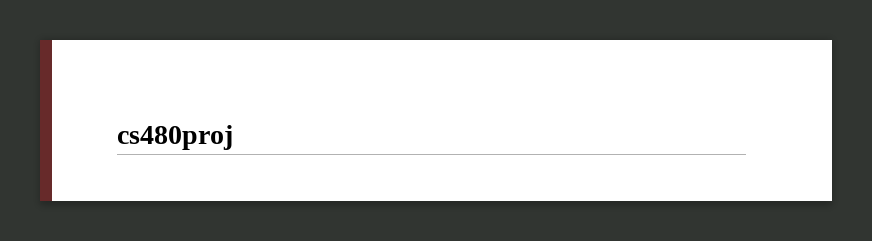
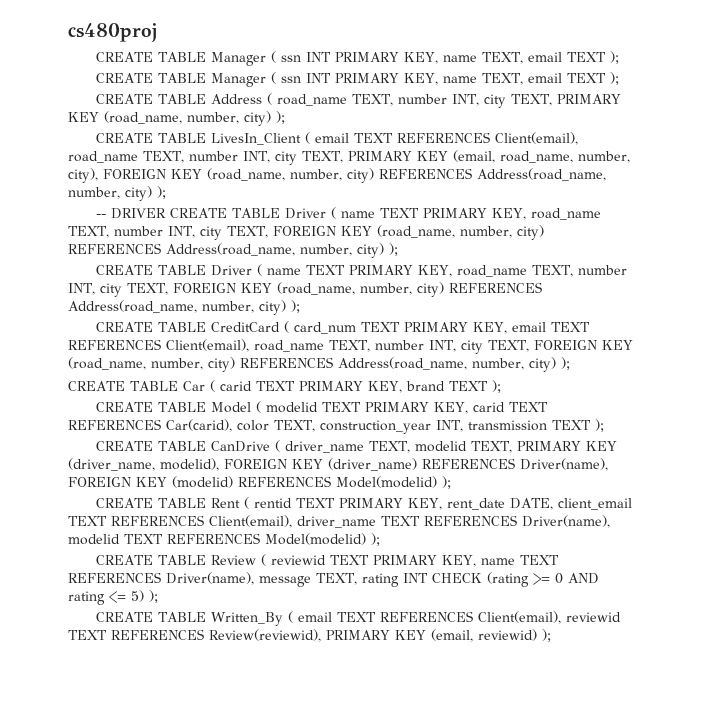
  cs480proj
+ CREATE TABLE Manager ( ssn INT PRIMARY KEY, name TEXT, email TEXT );
+ CREATE TABLE Manager ( ssn INT PRIMARY KEY, name TEXT, email TEXT );
+ CREATE TABLE Address ( road_name TEXT, number INT, city TEXT, PRIMARY KEY (road_name, number, city) );
+ CREATE TABLE LivesIn_Client ( email TEXT REFERENCES Client(email), road_name TEXT, number INT, city TEXT, PRIMARY KEY (email, road_name, number, city), FOREIGN KEY (road_name, number, city) REFERENCES Address(road_name, number, city) );
+ -- DRIVER CREATE TABLE Driver ( name TEXT PRIMARY KEY, road_name TEXT, number INT, city TEXT, FOREIGN KEY (road_name, number, city) REFERENCES Address(road_name, number, city) );
+ CREATE TABLE Driver ( name TEXT PRIMARY KEY, road_name TEXT, number INT, city TEXT, FOREIGN KEY (road_name, number, city) REFERENCES Address(road_name, number, city) );
+ CREATE TABLE CreditCard ( card_num TEXT PRIMARY KEY, email TEXT REFERENCES Client(email), road_name TEXT, number INT, city TEXT, FOREIGN KEY (road_name, number, city) REFERENCES Address(road_name, number, city) );
+ CREATE TABLE Car ( carid TEXT PRIMARY KEY, brand TEXT );
+ CREATE TABLE Model ( modelid TEXT PRIMARY KEY, carid TEXT REFERENCES Car(carid), color TEXT, construction_year INT, transmission TEXT );
+ CREATE TABLE CanDrive ( driver_name TEXT, modelid TEXT, PRIMARY KEY (driver_name, modelid), FOREIGN KEY (driver_name) REFERENCES Driver(name), FOREIGN KEY (modelid) REFERENCES Model(modelid) );
+ CREATE TABLE Rent ( rentid TEXT PRIMARY KEY, rent_date DATE, client_email TEXT REFERENCES Client(email), driver_name TEXT REFERENCES Driver(name), modelid TEXT REFERENCES Model(modelid) );
+ CREATE TABLE Review ( reviewid TEXT PRIMARY KEY, name TEXT REFERENCES Driver(name), message TEXT, rating INT CHECK (rating >= 0 AND rating <= 5) );
+ CREATE TABLE Written_By ( email TEXT REFERENCES Client(email), reviewid TEXT REFERENCES Review(reviewid), PRIMARY KEY (email, reviewid) );

